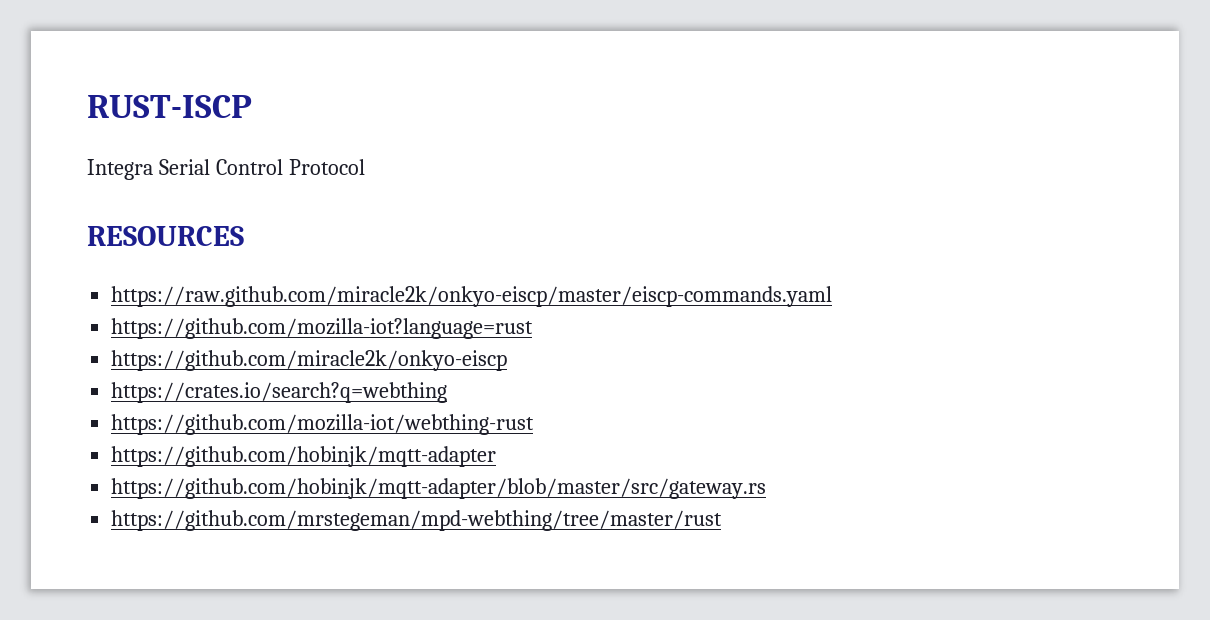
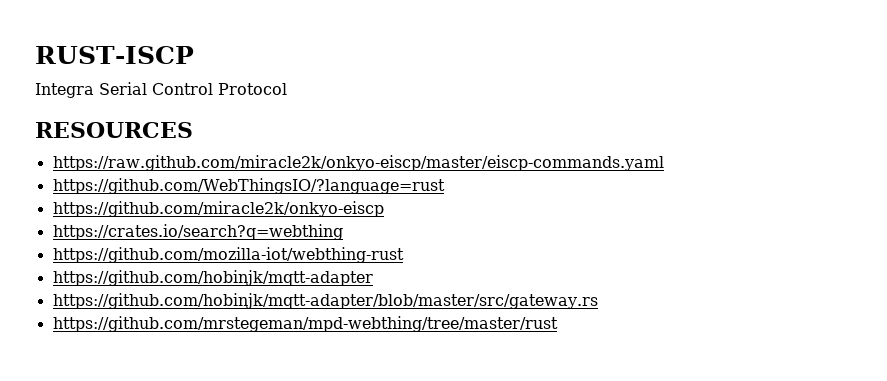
- https://github.com/mozilla-iot?language=rust
+ https://github.com/WebThingsIO/?language=rust

